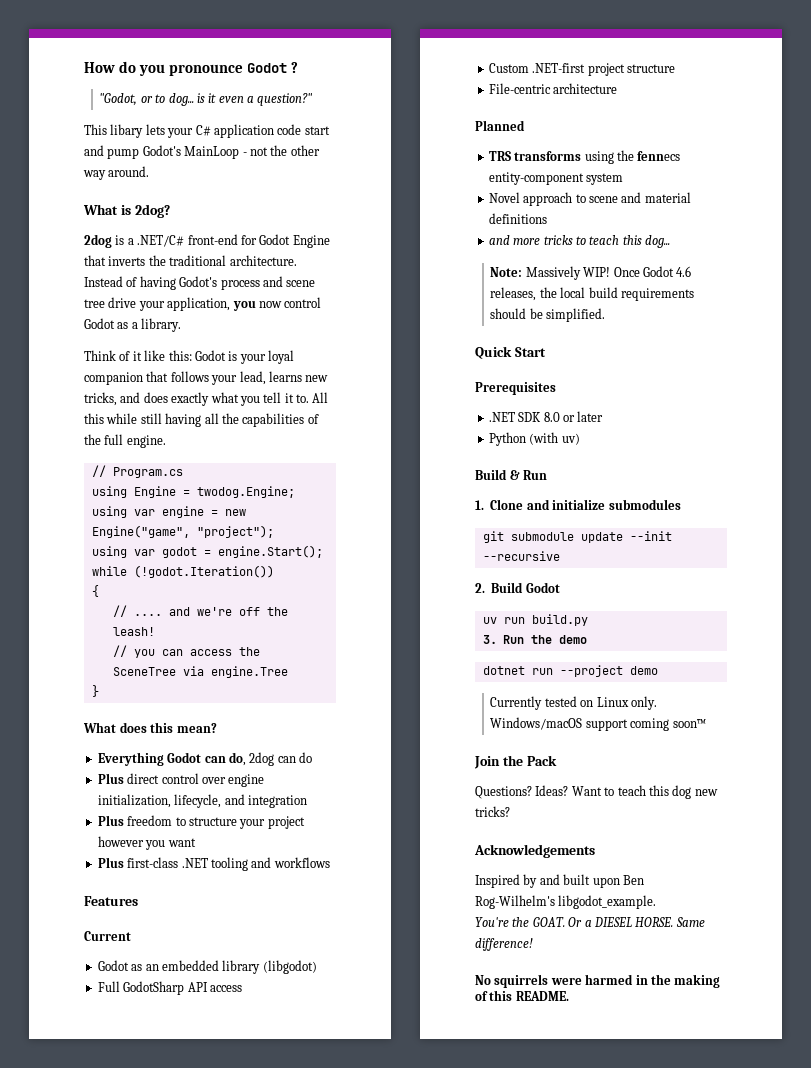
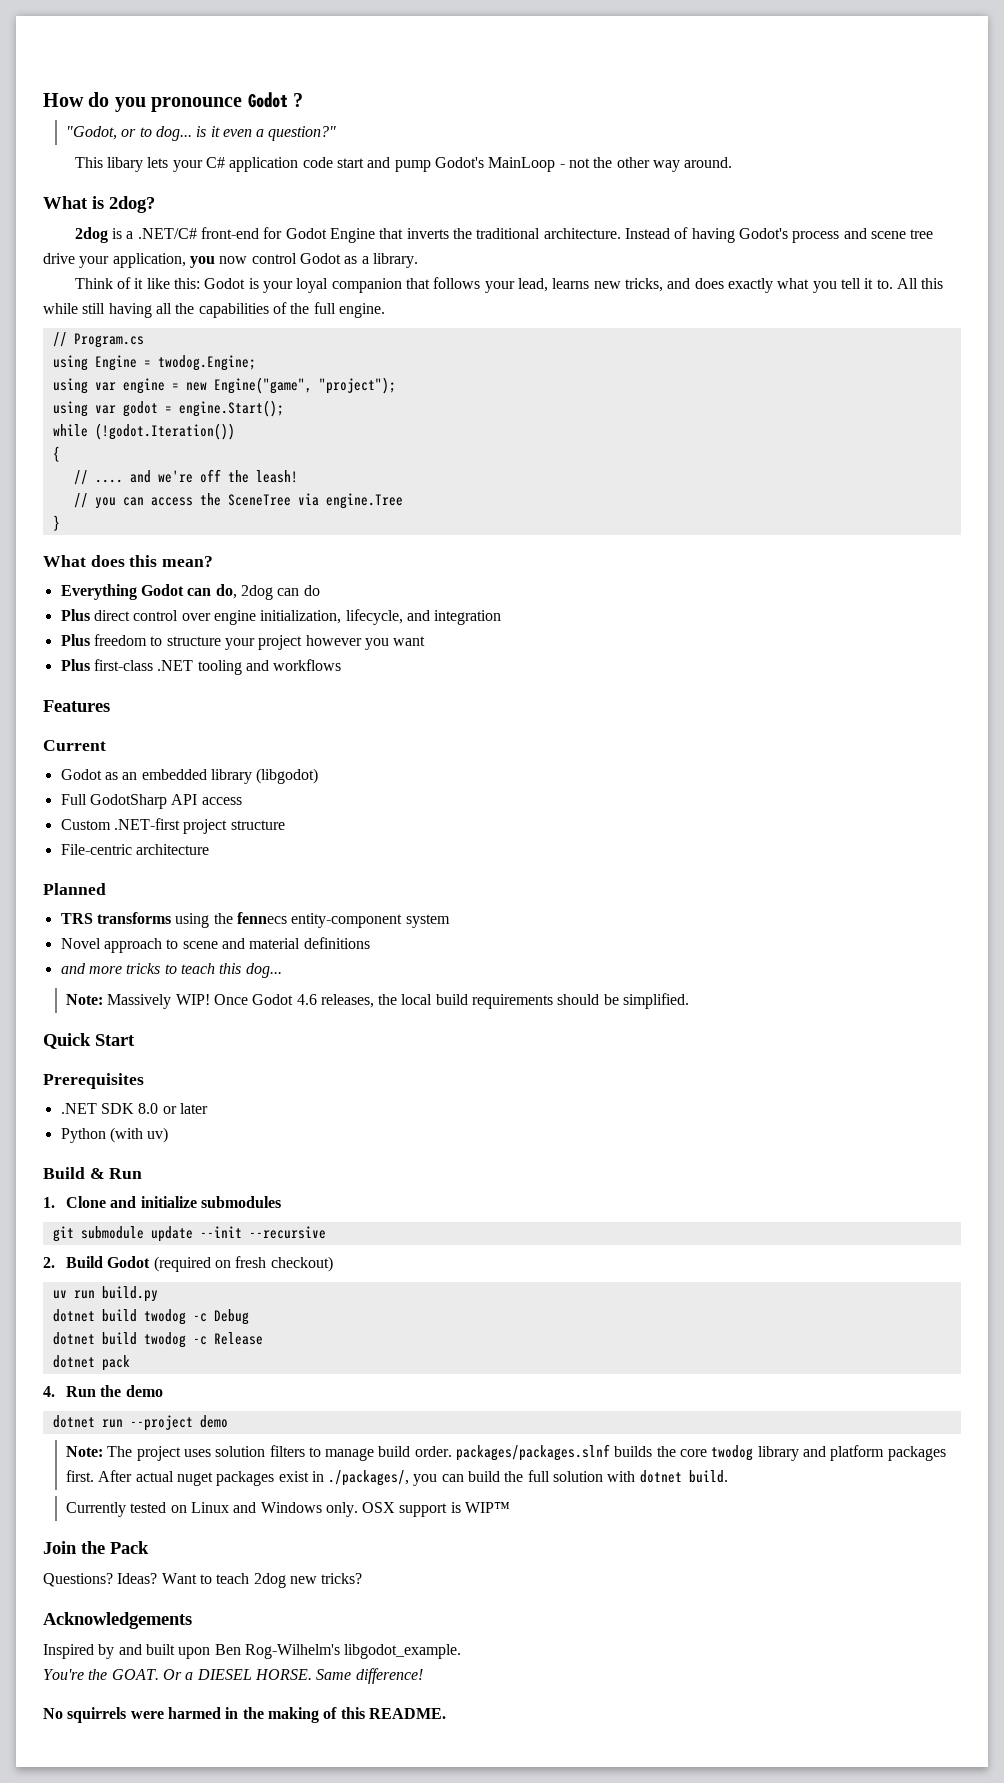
- 2. Build Godot
+ 2. Build Godot (required on fresh checkout)
- 3. Run the demo
+ dotnet build twodog -c Debug
+ dotnet build twodog -c Release
+ dotnet pack
+ 4. Run the demo
- Currently tested on Linux only. Windows/macOS support coming soon™
+ Note: The project uses solution filters to manage build order. packages/packages.slnf builds the core twodog library and platform packages first. After actual nuget packages exist in ./packages/, you can build the full solution with dotnet build.
+ Currently tested on Linux and Windows only. OSX support is WIP™
- Want to teach this dog new tricks?
+ Want to teach 2dog new tricks?

